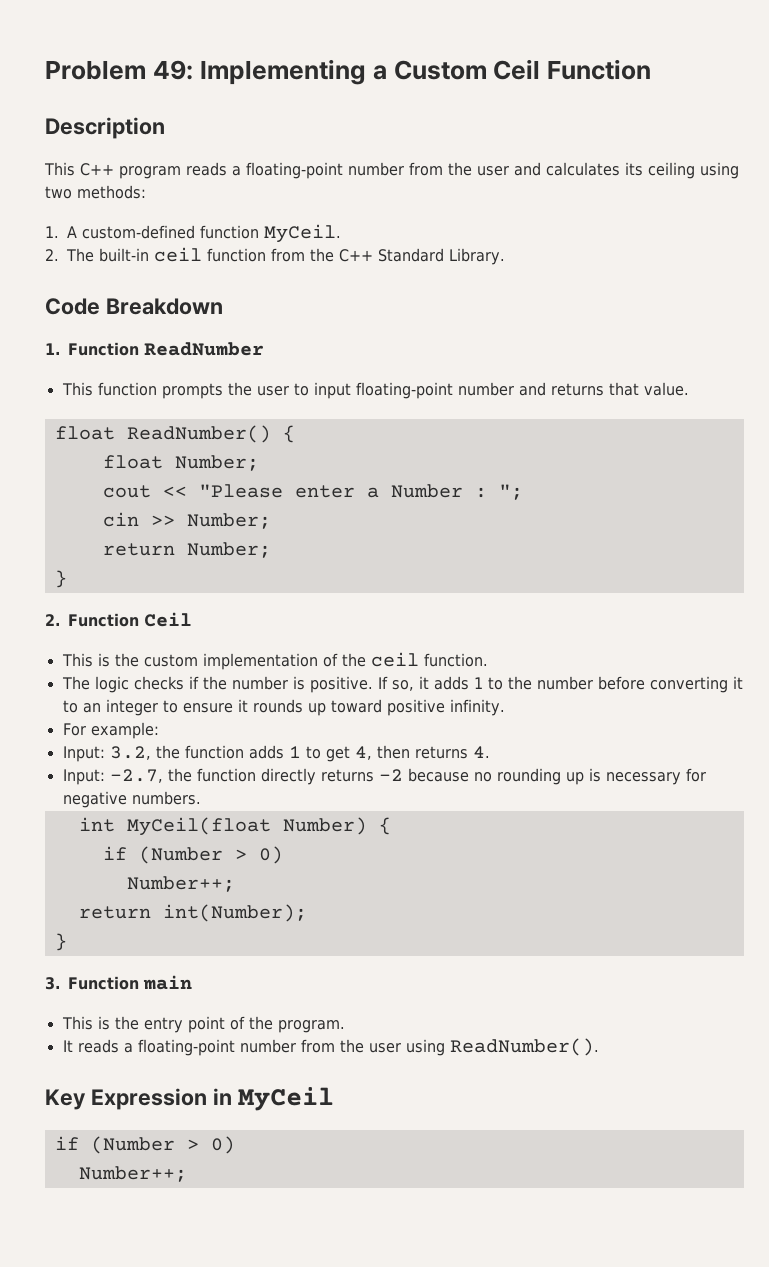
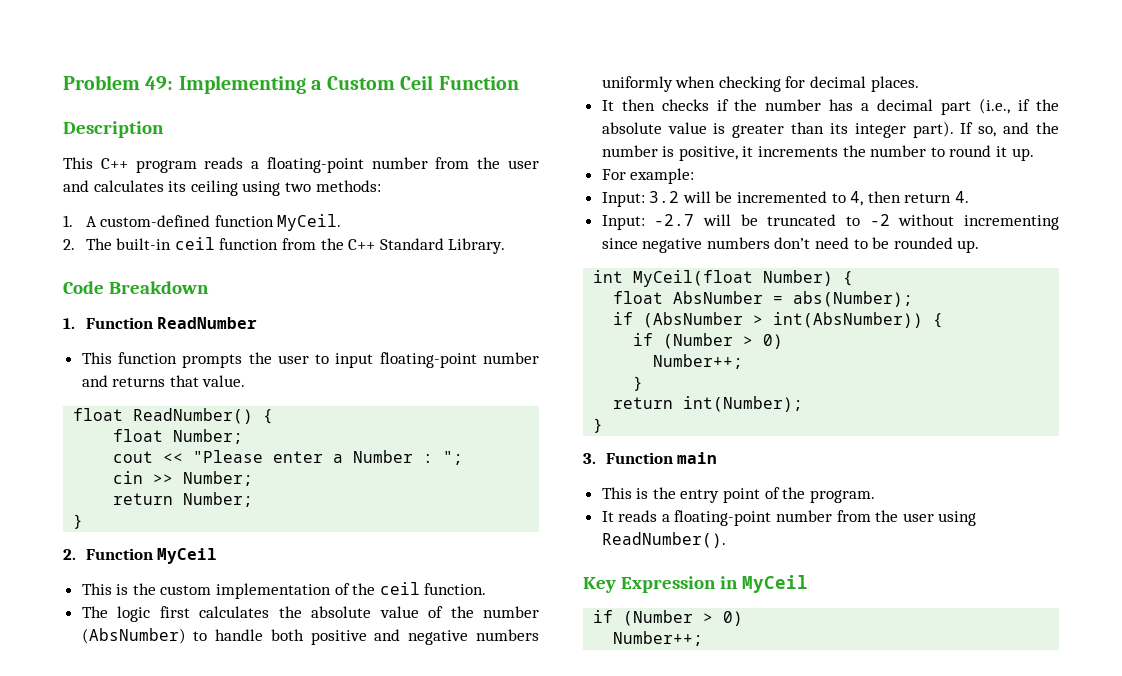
- 2. Function Ceil
+ 2. Function MyCeil
- The logic checks if the number is positive. If so, it adds 1 to the number before converting it to an integer to ensure it rounds up toward positive infinity.
+ The logic first calculates the absolute value of the number (AbsNumber) to handle both positive and negative numbers uniformly when checking for decimal places.
+ It then checks if the number has a decimal part (i.e., if the absolute value is greater than its integer part). If so, and the number is positive, it increments the number to round it up.
  For example:
- Input: 3.2, the function adds 1 to get 4, then returns 4.
+ Input: 3.2 will be incremented to 4, then return 4.
- Input: -2.7, the function directly returns -2 because no rounding up is necessary for negative numbers.
+ Input: -2.7 will be truncated to -2 without incrementing since negative numbers don’t need to be rounded up.
  int MyCeil(float Number) {
+ float AbsNumber = abs(Number);
+ if (AbsNumber > int(AbsNumber)) {
  if (Number > 0)
  Number++;
+ }

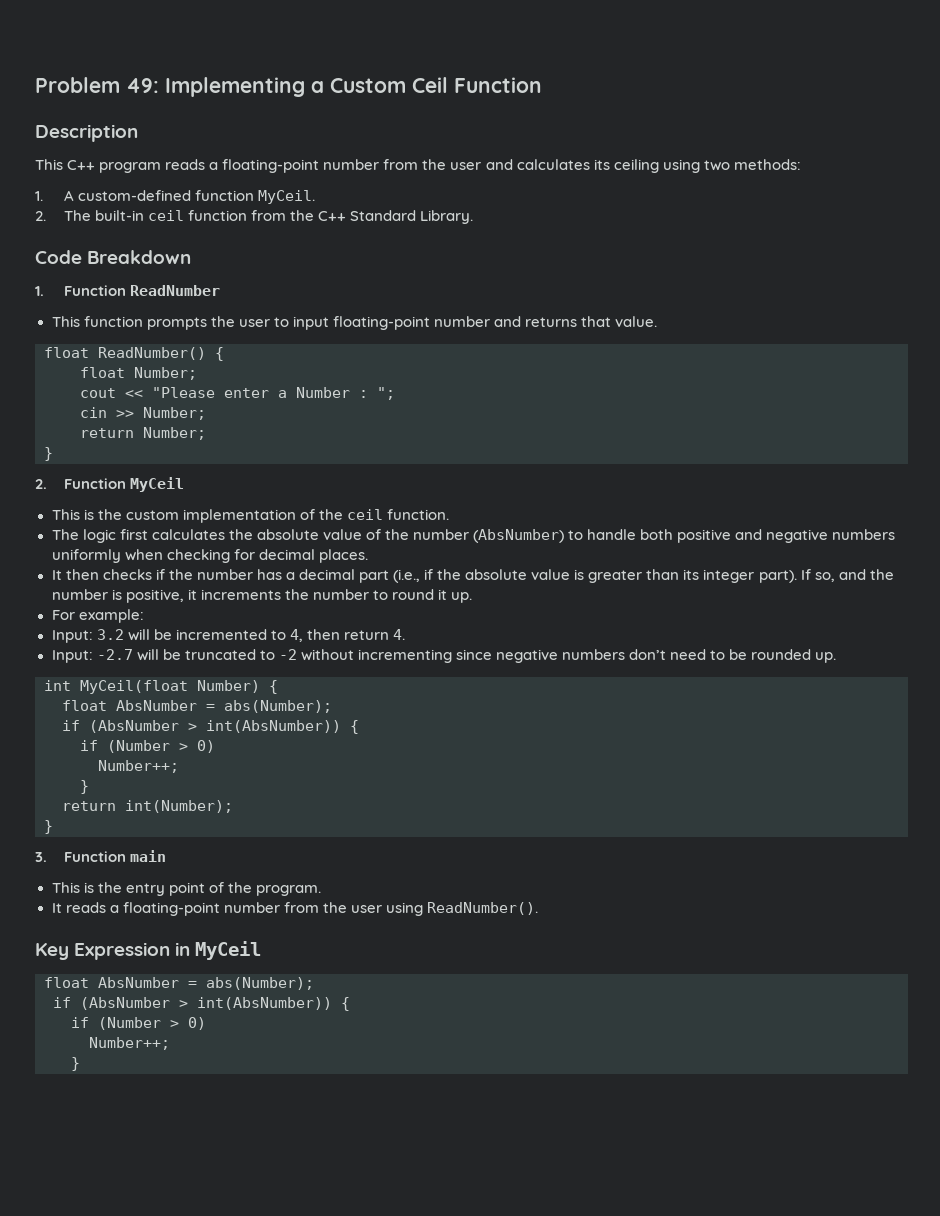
  Key Expression in MyCeil
+ float AbsNumber = abs(Number);
+ if (AbsNumber > int(AbsNumber)) {
  if (Number > 0)
  Number++;
+ }

